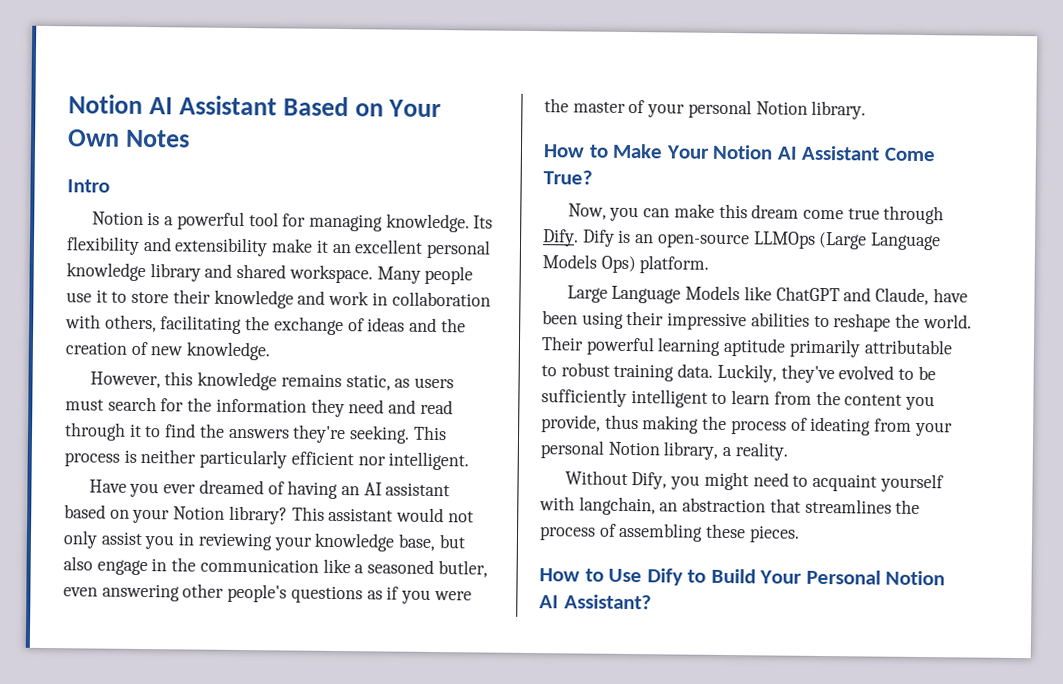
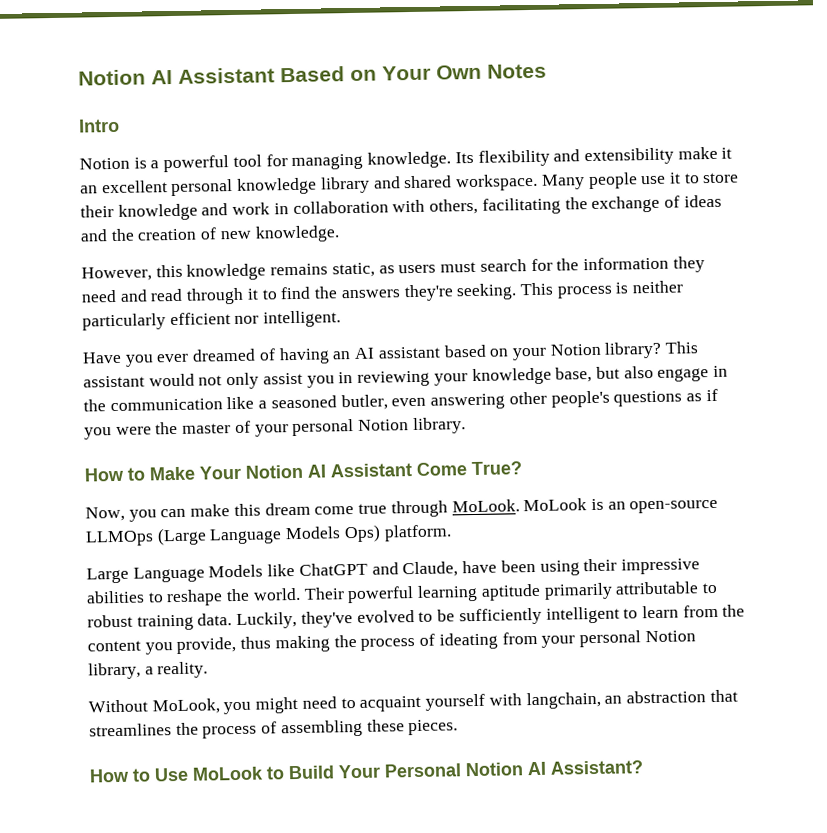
- Now, you can make this dream come true through Dify. Dify is an open-source LLMOps (Large Language Models Ops) platform.
+ Now, you can make this dream come true through MoLook. MoLook is an open-source LLMOps (Large Language Models Ops) platform.
- Without Dify, you might need to acquaint yourself with langchain, an abstraction that streamlines the process of assembling these pieces.
+ Without MoLook, you might need to acquaint yourself with langchain, an abstraction that streamlines the process of assembling these pieces.
- How to Use Dify to Build Your Personal Notion AI Assistant?
+ How to Use MoLook to Build Your Personal Notion AI Assistant?

